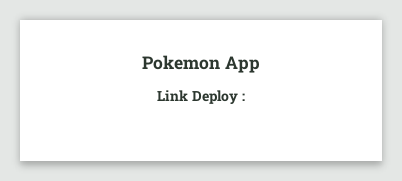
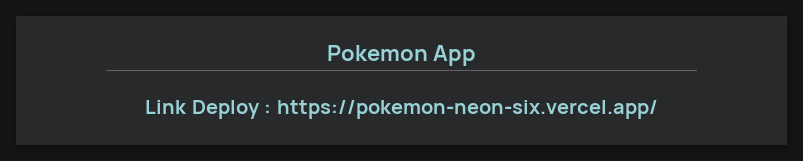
- Link Deploy :
+ Link Deploy : https://pokemon-neon-six.vercel.app/

